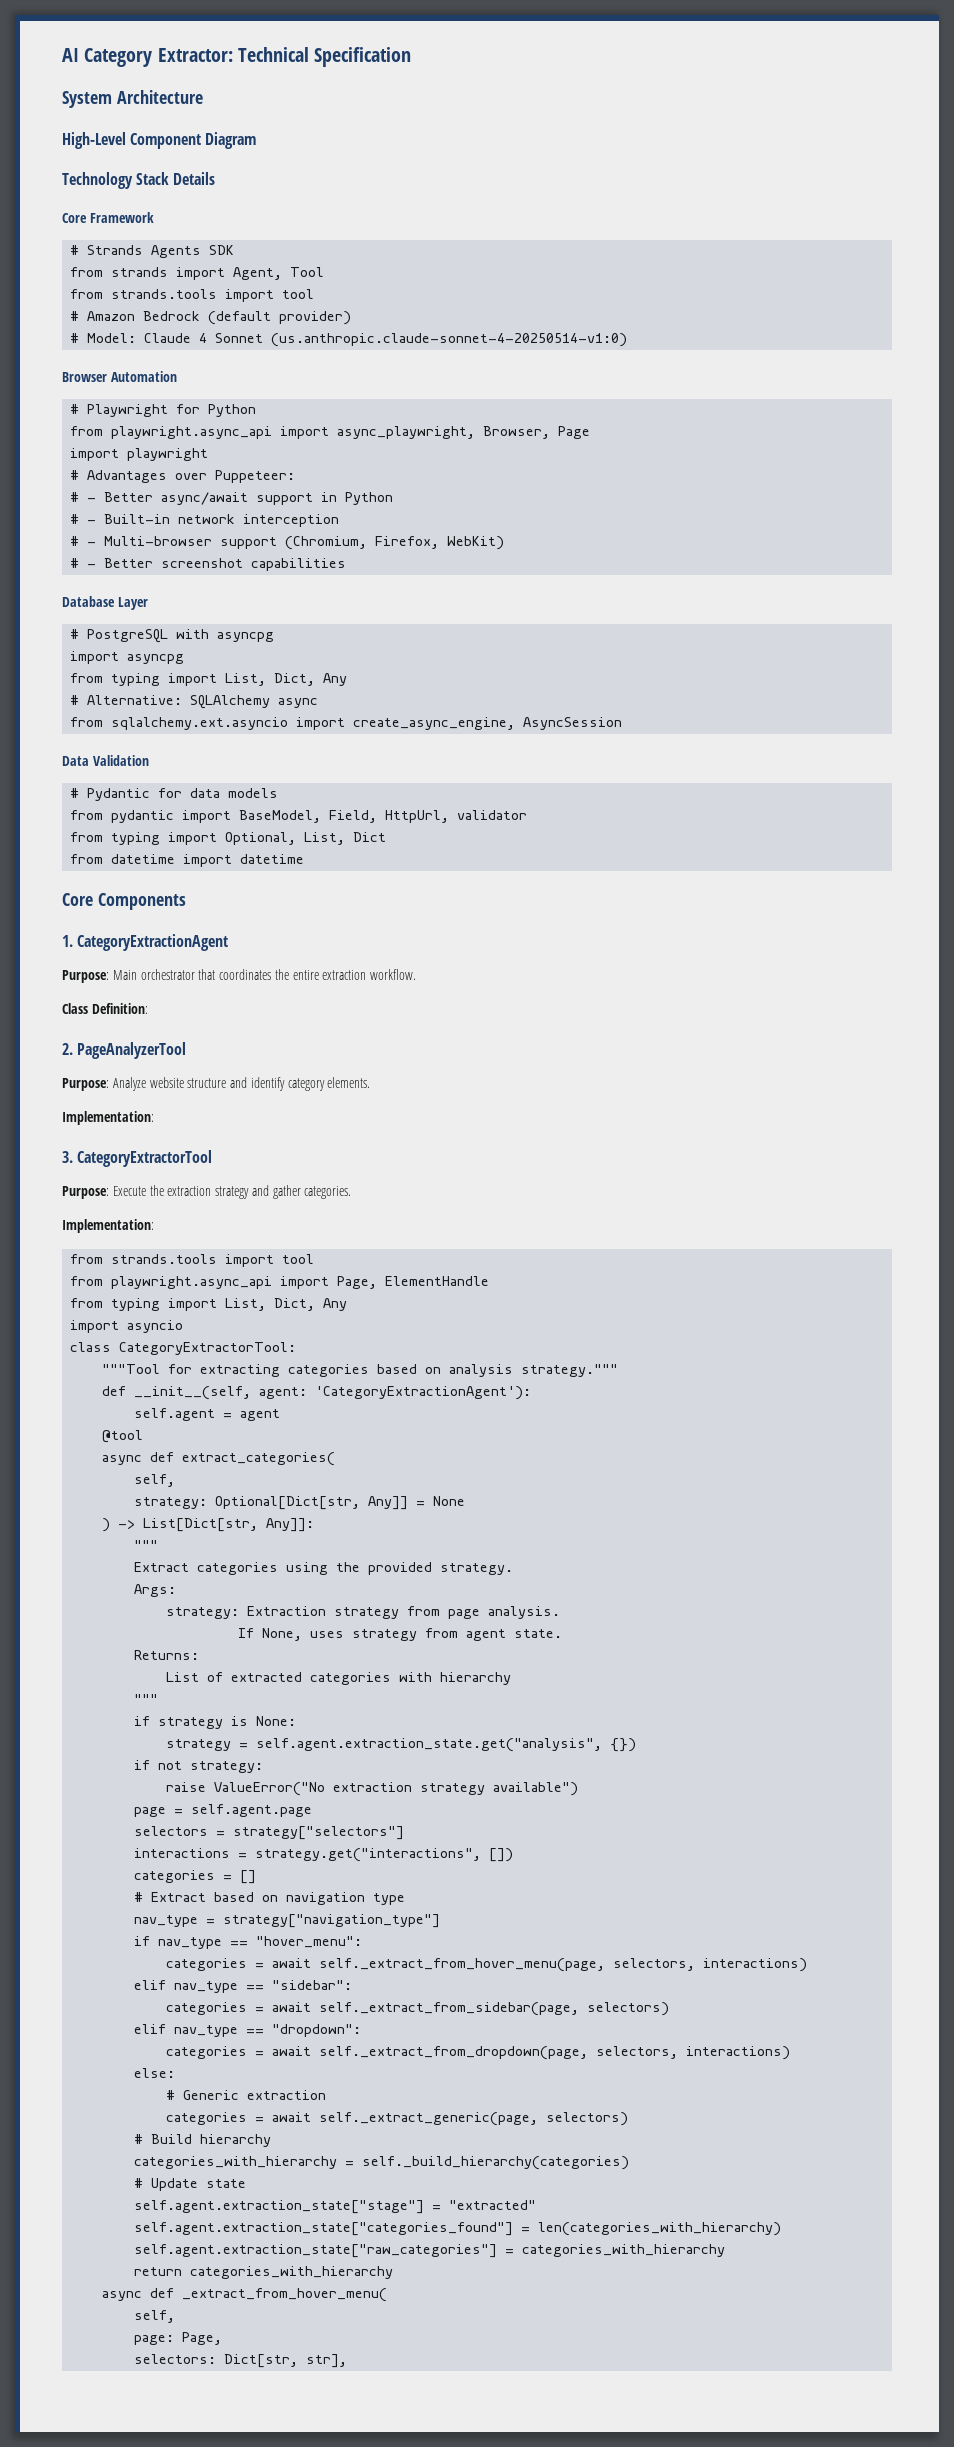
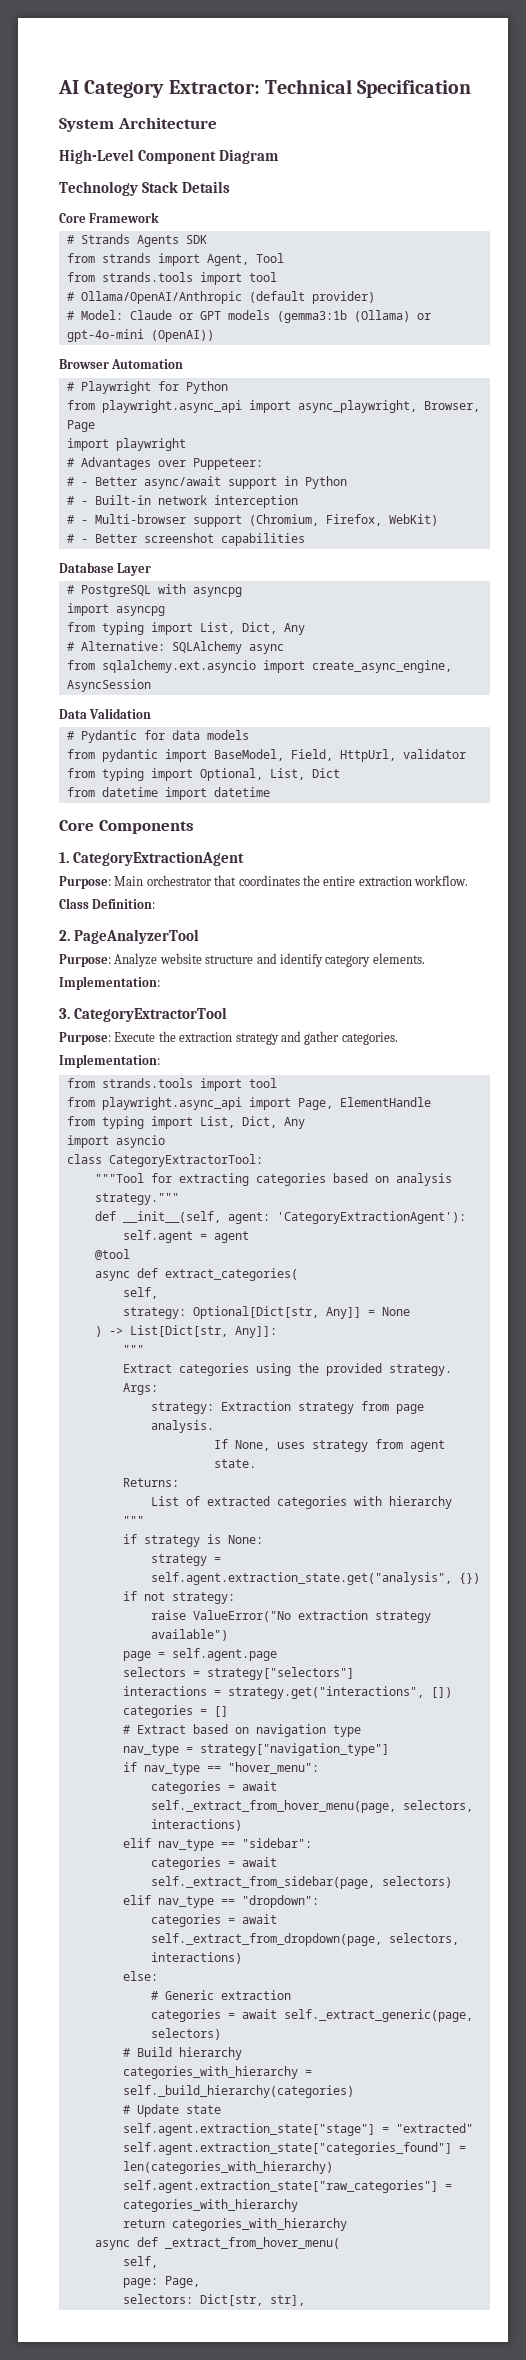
- # Amazon Bedrock (default provider)
+ # Ollama/OpenAI/Anthropic (default provider)
- # Model: Claude 4 Sonnet (us.anthropic.claude-sonnet-4-20250514-v1:0)
+ # Model: Claude or GPT models (gemma3:1b (Ollama) or gpt-4o-mini (OpenAI))

